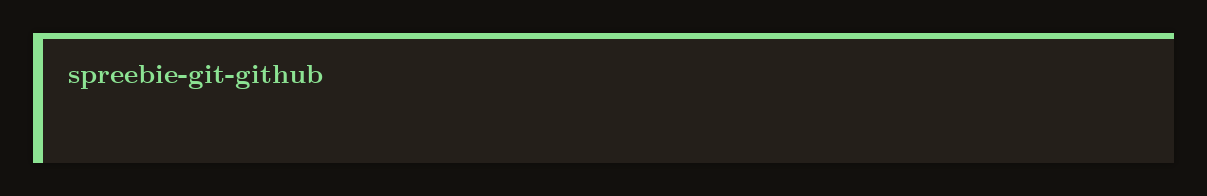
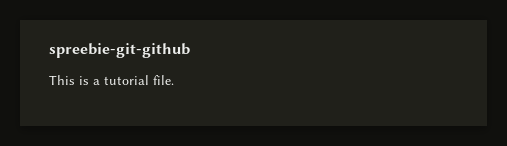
+ This is a tutorial file.

